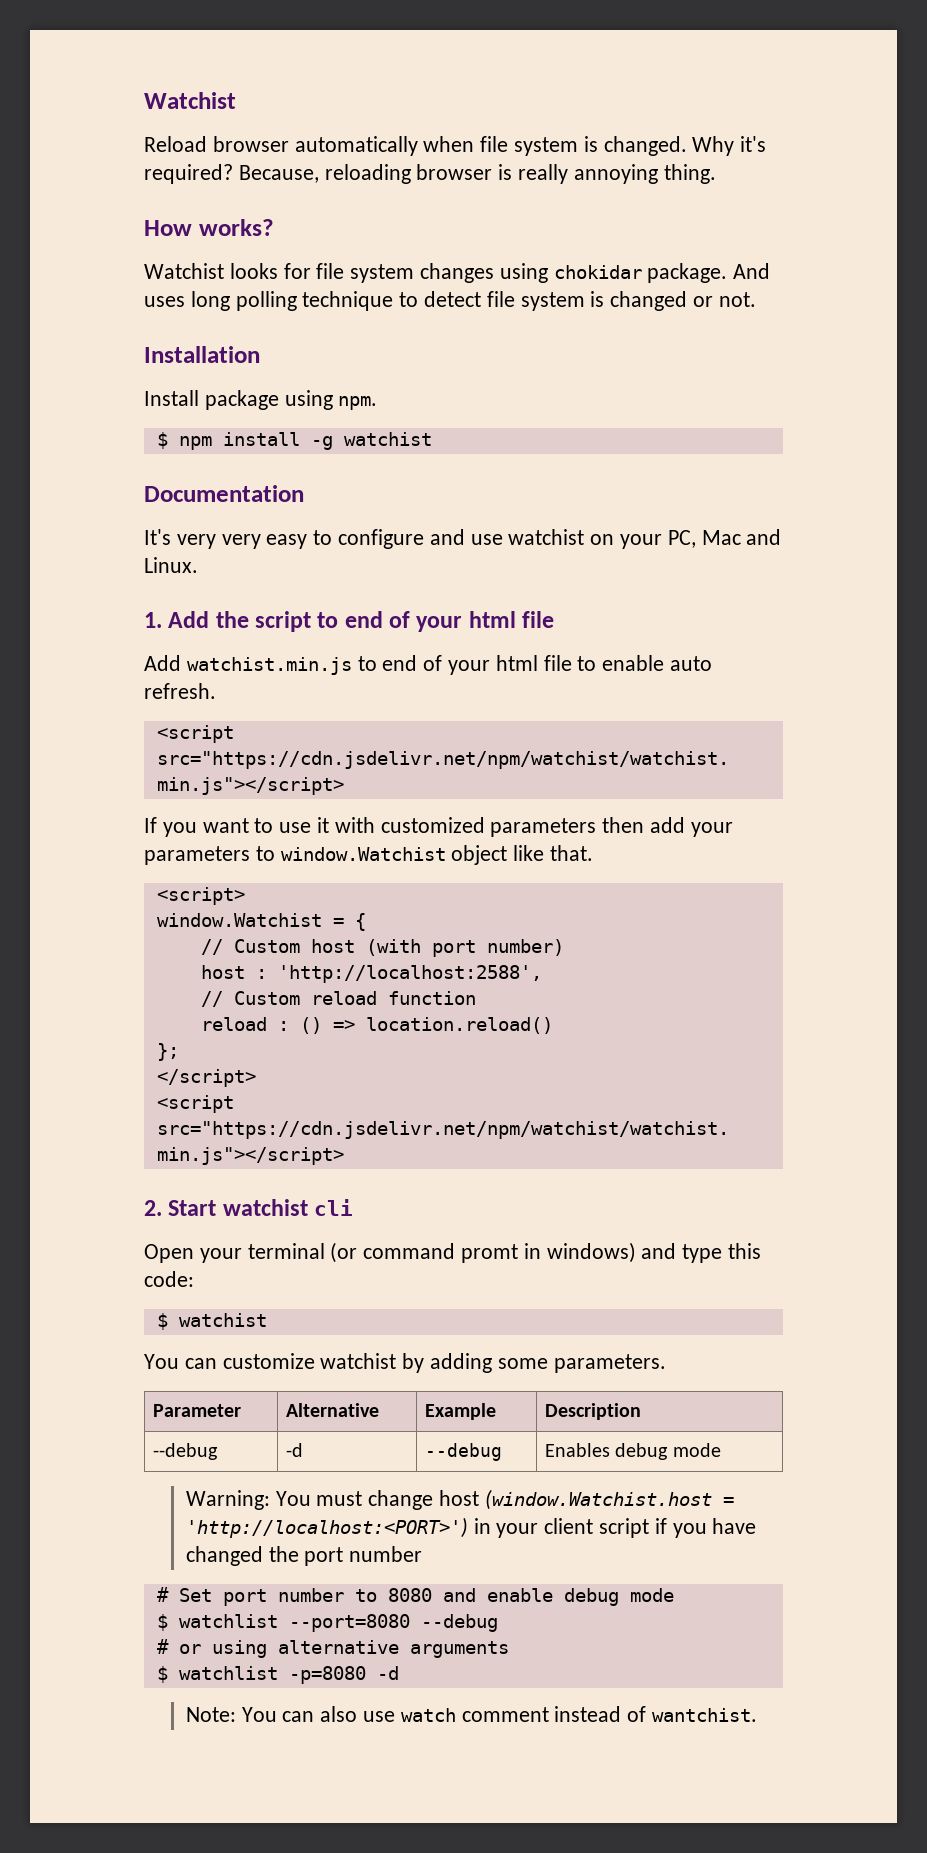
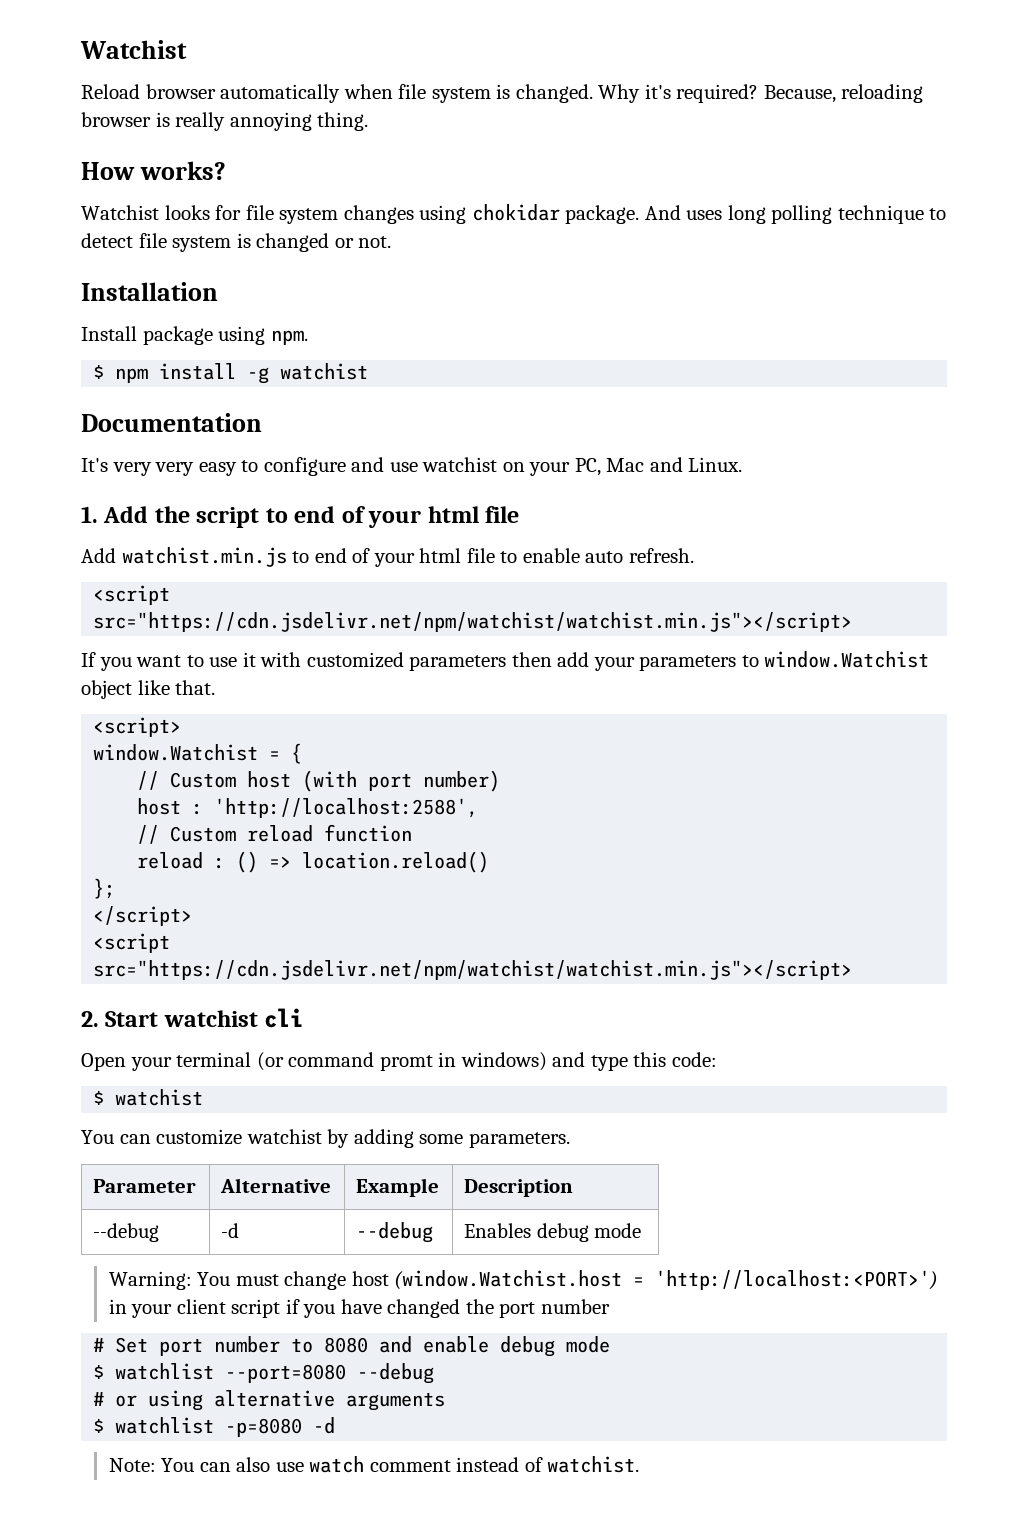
- Note: You can also use watch comment instead of wantchist.
+ Note: You can also use watch comment instead of watchist.

